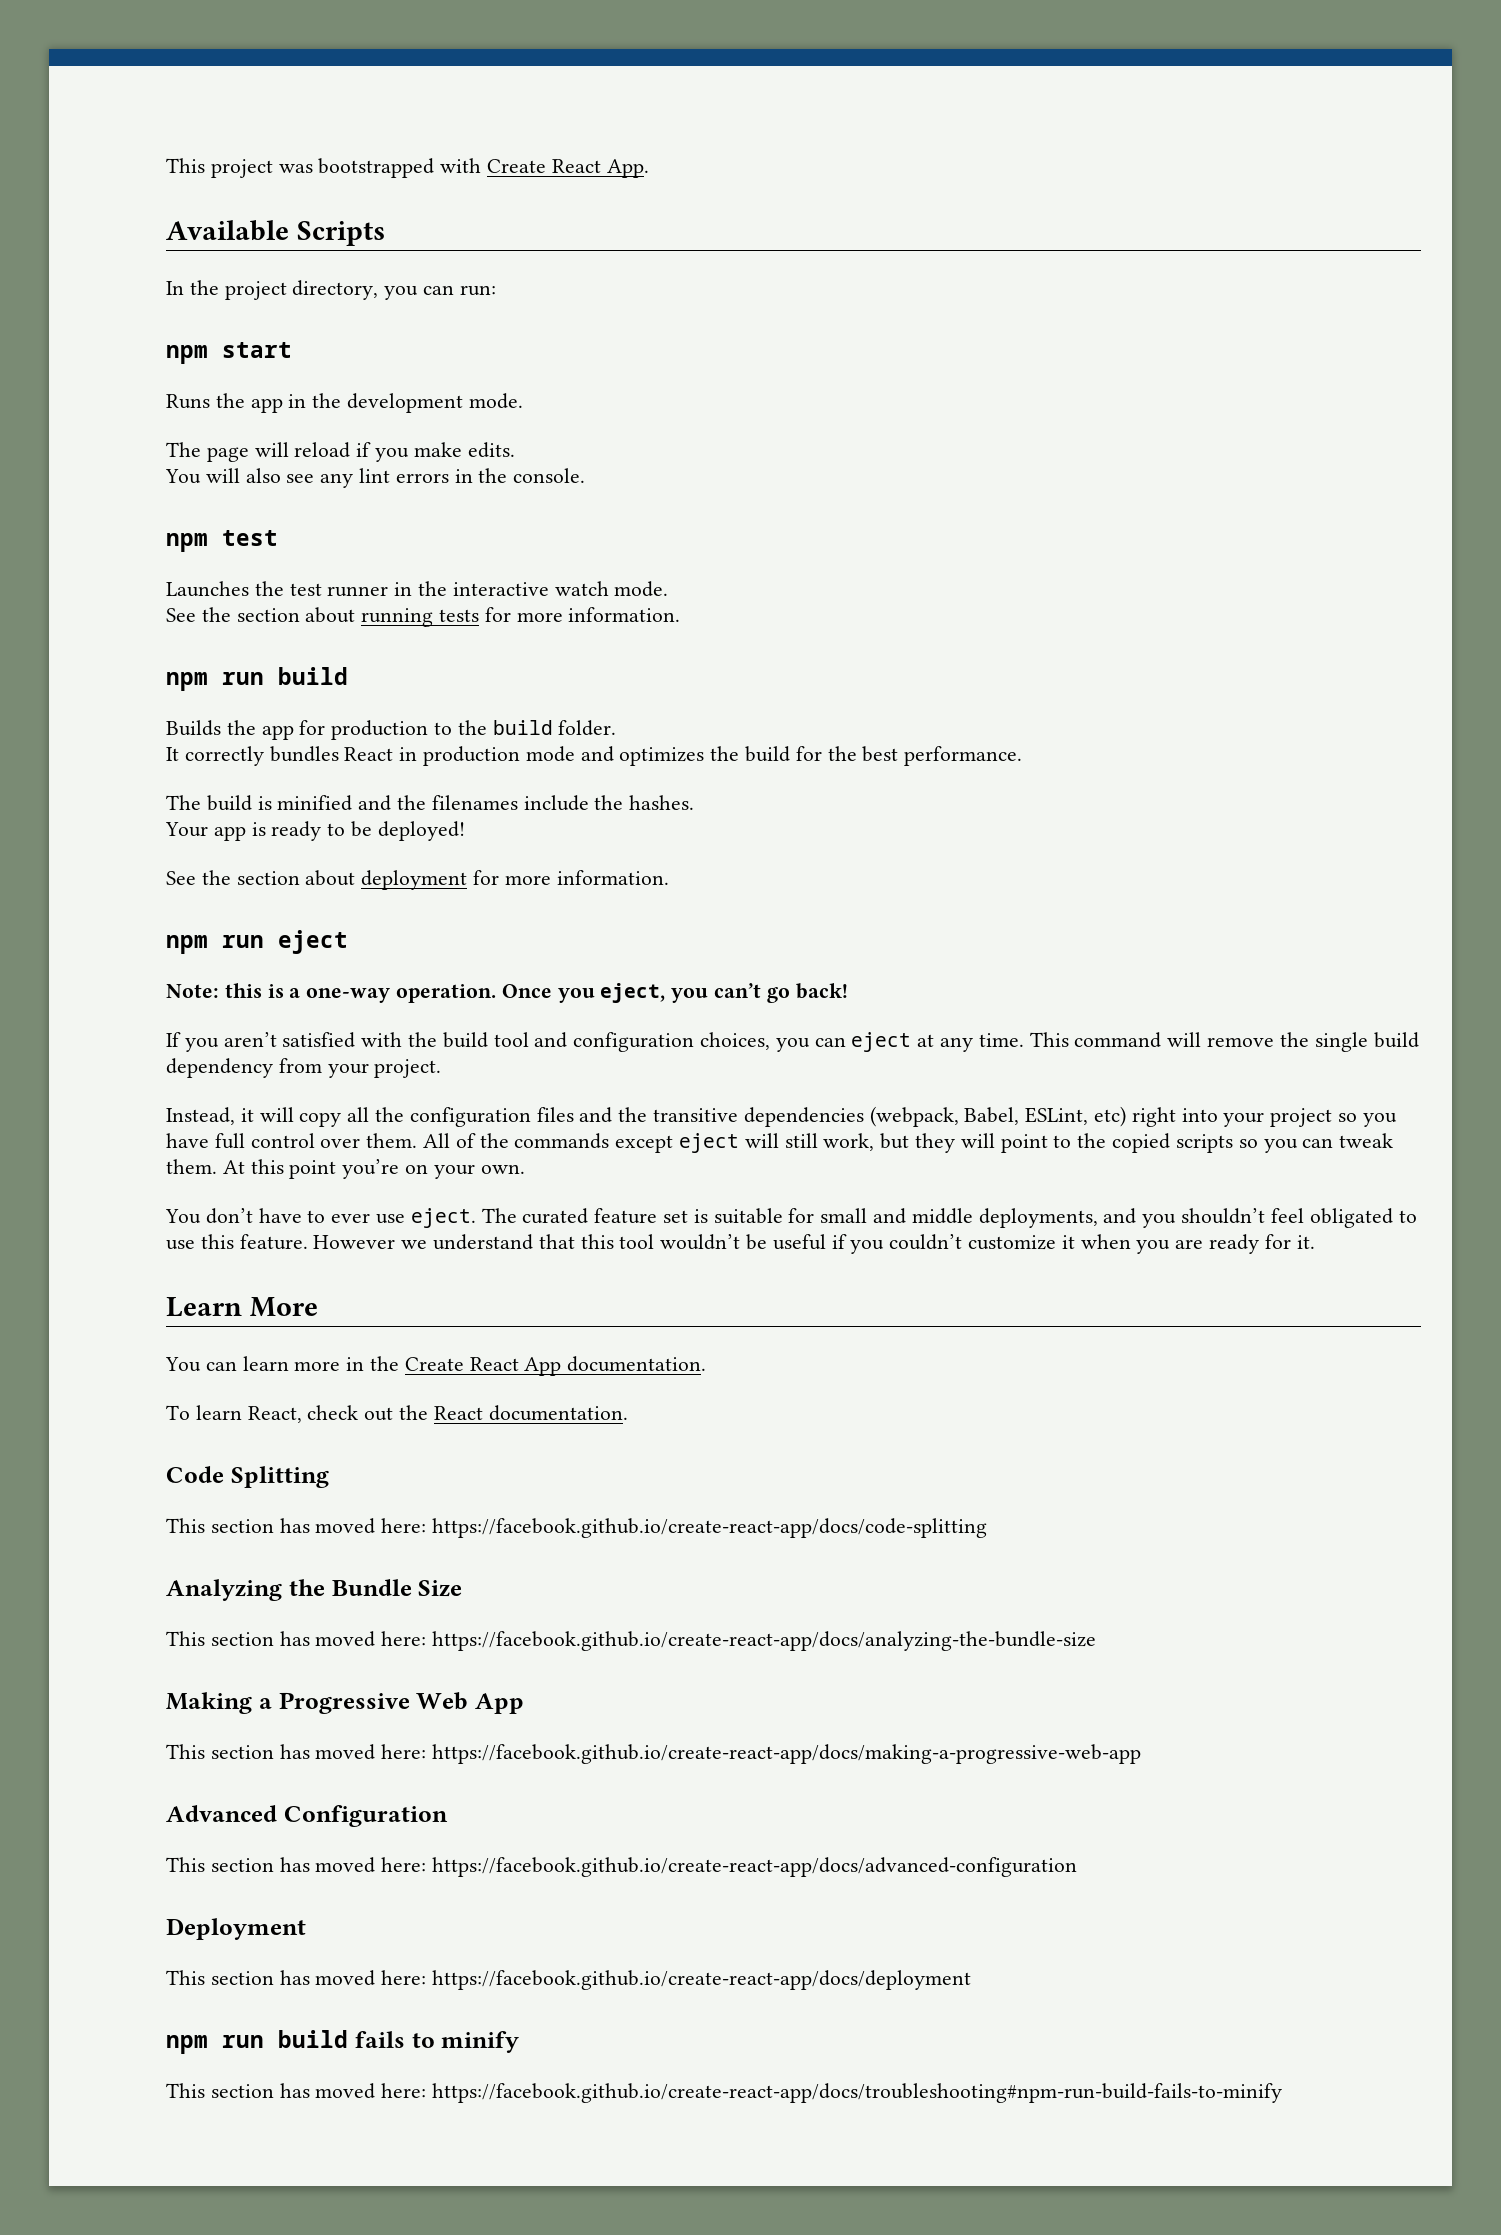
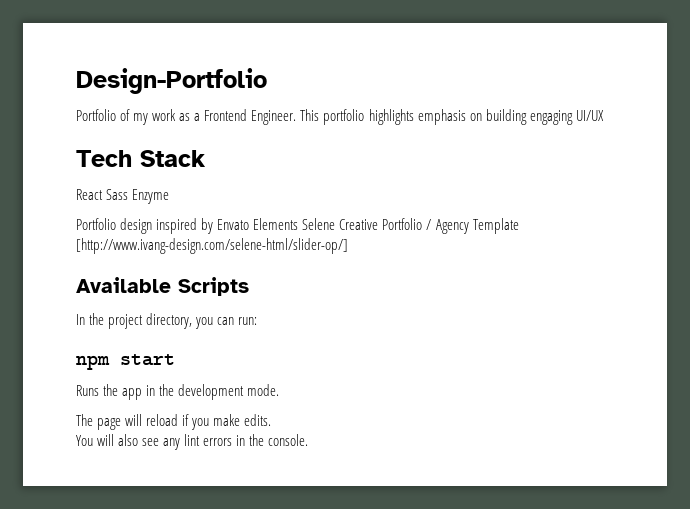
- This project was bootstrapped with Create React App.
+ Design-Portfolio
+ Portfolio of my work as a Frontend Engineer. This portfolio highlights emphasis on building engaging UI/UX
+ Tech Stack
+ React Sass Enzyme
+ Portfolio design inspired by Envato Elements Selene Creative Portfolio / Agency Template [http://www.ivang-design.com/selene-html/slider-op/]
- npm test
- Launches the test runner in the interactive watch mode.
- See the section about running tests for more information.
- npm run build
- Builds the app for production to the build folder.
- It correctly bundles React in production mode and optimizes the build for the best performance.
- The build is minified and the filenames include the hashes.
- Your app is ready to be deployed!
- See the section about deployment for more information.
- npm run eject
- Note: this is a one-way operation. Once you eject, you can’t go back!
- If you aren’t satisfied with the build tool and configuration choices, you can eject at any time. This command will remove the single build dependency from your project.
- Instead, it will copy all the configuration files and the transitive dependencies (webpack, Babel, ESLint, etc) right into your project so you have full control over them. All of the commands except eject will still work, but they will point to the copied scripts so you can tweak them. At this point you’re on your own.
- You don’t have to ever use eject. The curated feature set is suitable for small and middle deployments, and you shouldn’t feel obligated to use this feature. However we understand that this tool wouldn’t be useful if you couldn’t customize it when you are ready for it.
- Learn More
- You can learn more in the Create React App documentation.
- To learn React, check out the React documentation.
- Code Splitting
- This section has moved here: https://facebook.github.io/create-react-app/docs/code-splitting
- Analyzing the Bundle Size
- This section has moved here: https://facebook.github.io/create-react-app/docs/analyzing-the-bundle-size
- Making a Progressive Web App
- This section has moved here: https://facebook.github.io/create-react-app/docs/making-a-progressive-web-app
- Advanced Configuration
- This section has moved here: https://facebook.github.io/create-react-app/docs/advanced-configuration
- Deployment
- This section has moved here: https://facebook.github.io/create-react-app/docs/deployment
- npm run build fails to minify
- This section has moved here: https://facebook.github.io/create-react-app/docs/troubleshooting#npm-run-build-fails-to-minify

